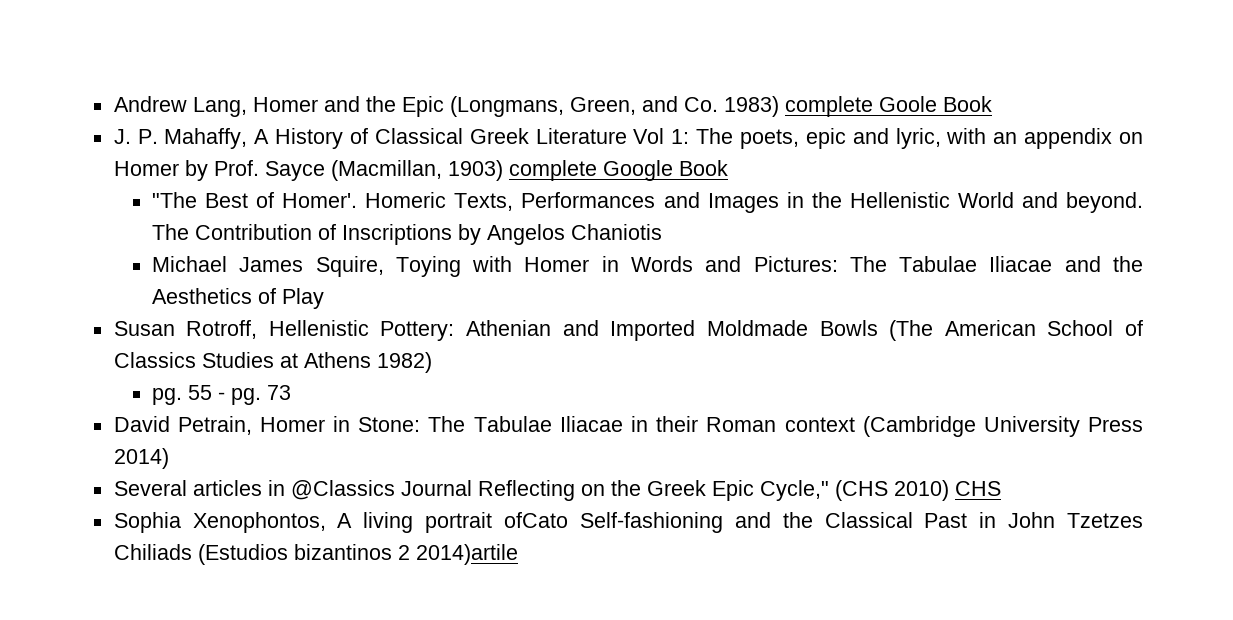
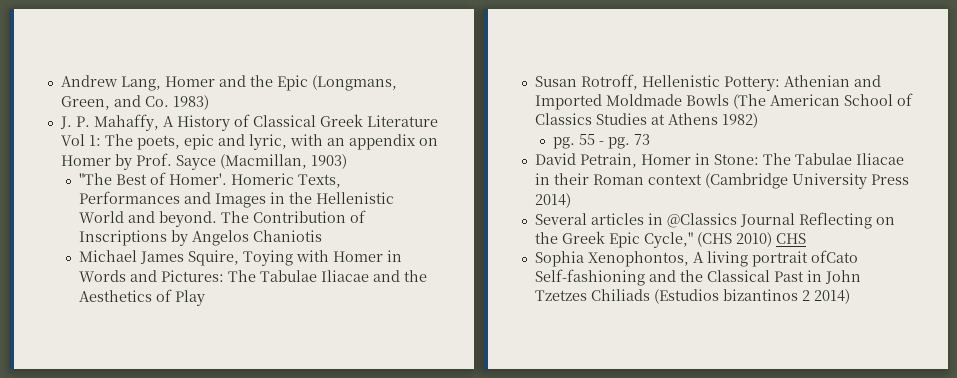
- Andrew Lang, Homer and the Epic (Longmans, Green, and Co. 1983) complete Goole Book
+ Andrew Lang, Homer and the Epic (Longmans, Green, and Co. 1983)
- J. P. Mahaffy, A History of Classical Greek Literature Vol 1: The poets, epic and lyric, with an appendix on Homer by Prof. Sayce (Macmillan, 1903) complete Google Book
+ J. P. Mahaffy, A History of Classical Greek Literature Vol 1: The poets, epic and lyric, with an appendix on Homer by Prof. Sayce (Macmillan, 1903)
- Sophia Xenophontos, A living portrait ofCato Self-fashioning and the Classical Past in John Tzetzes Chiliads (Estudios bizantinos 2 2014)artile
+ Sophia Xenophontos, A living portrait ofCato Self-fashioning and the Classical Past in John Tzetzes Chiliads (Estudios bizantinos 2 2014)

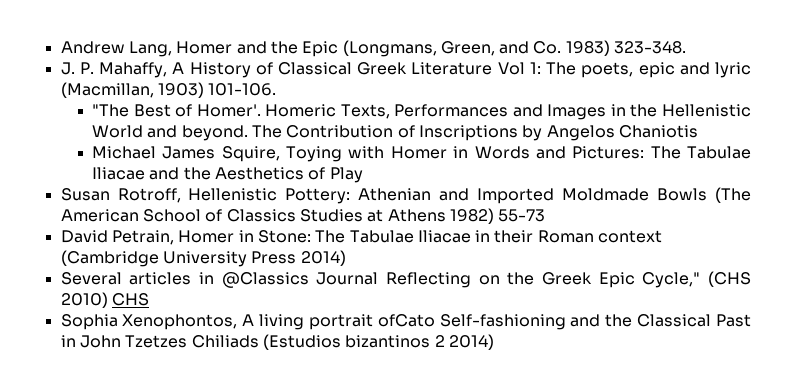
- Andrew Lang, Homer and the Epic (Longmans, Green, and Co. 1983)
+ Andrew Lang, Homer and the Epic (Longmans, Green, and Co. 1983) 323-348.
- J. P. Mahaffy, A History of Classical Greek Literature Vol 1: The poets, epic and lyric, with an appendix on Homer by Prof. Sayce (Macmillan, 1903)
+ J. P. Mahaffy, A History of Classical Greek Literature Vol 1: The poets, epic and lyric (Macmillan, 1903) 101-106.
- Susan Rotroff, Hellenistic Pottery: Athenian and Imported Moldmade Bowls (The American School of Classics Studies at Athens 1982)
- pg. 55 - pg. 73
+ Susan Rotroff, Hellenistic Pottery: Athenian and Imported Moldmade Bowls (The American School of Classics Studies at Athens 1982) 55-73

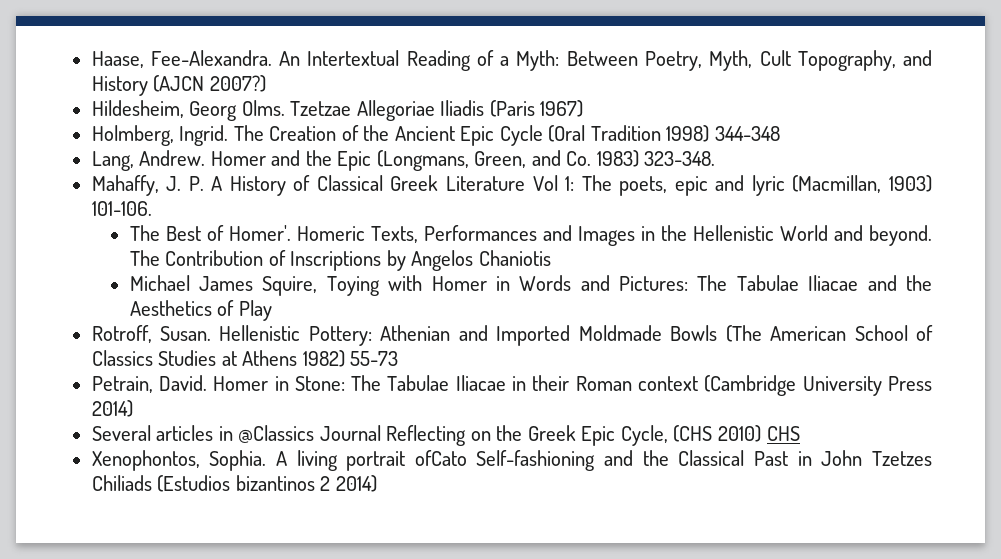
- Andrew Lang, Homer and the Epic (Longmans, Green, and Co. 1983) 323-348.
+ Haase, Fee-Alexandra. An Intertextual Reading of a Myth: Between Poetry, Myth, Cult Topography, and History (AJCN 2007?)
+ Hildesheim, Georg Olms. Tzetzae Allegoriae Iliadis (Paris 1967)
+ Holmberg, Ingrid. The Creation of the Ancient Epic Cycle (Oral Tradition 1998) 344-348
+ Lang, Andrew. Homer and the Epic (Longmans, Green, and Co. 1983) 323-348.
- J. P. Mahaffy, A History of Classical Greek Literature Vol 1: The poets, epic and lyric (Macmillan, 1903) 101-106.
+ Mahaffy, J. P. A History of Classical Greek Literature Vol 1: The poets, epic and lyric (Macmillan, 1903) 101-106.
- "The Best of Homer'.
+ The Best of Homer'.
- Susan Rotroff, Hellenistic Pottery: Athenian and Imported Moldmade Bowls (The American School of Classics Studies at Athens 1982) 55-73
+ Rotroff, Susan. Hellenistic Pottery: Athenian and Imported Moldmade Bowls (The American School of Classics Studies at Athens 1982) 55-73
- David Petrain, Homer in Stone: The Tabulae Iliacae in their Roman context (Cambridge University Press 2014)
+ Petrain, David. Homer in Stone: The Tabulae Iliacae in their Roman context (Cambridge University Press 2014)
- Several articles in @Classics Journal Reflecting on the Greek Epic Cycle," (CHS 2010) CHS
+ Several articles in @Classics Journal Reflecting on the Greek Epic Cycle, (CHS 2010) CHS
- Sophia Xenophontos, A living portrait ofCato Self-fashioning and the Classical Past in John Tzetzes Chiliads (Estudios bizantinos 2 2014)
+ Xenophontos, Sophia. A living portrait ofCato Self-fashioning and the Classical Past in John Tzetzes Chiliads (Estudios bizantinos 2 2014)

